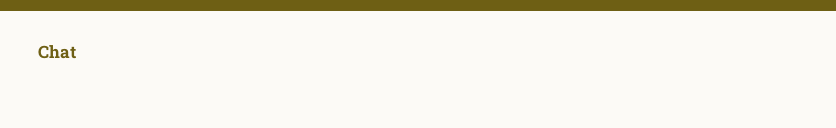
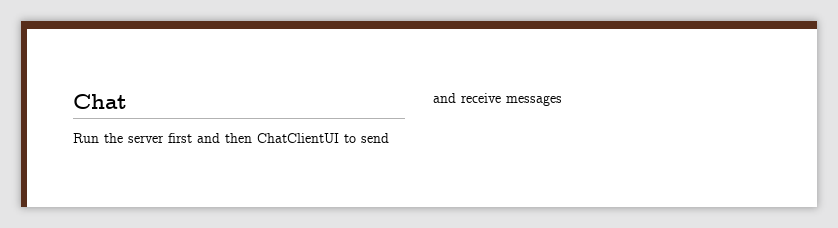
+ Run the server first and then ChatClientUI to send and receive messages

